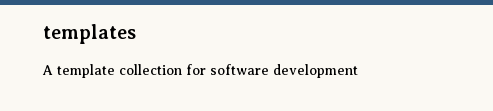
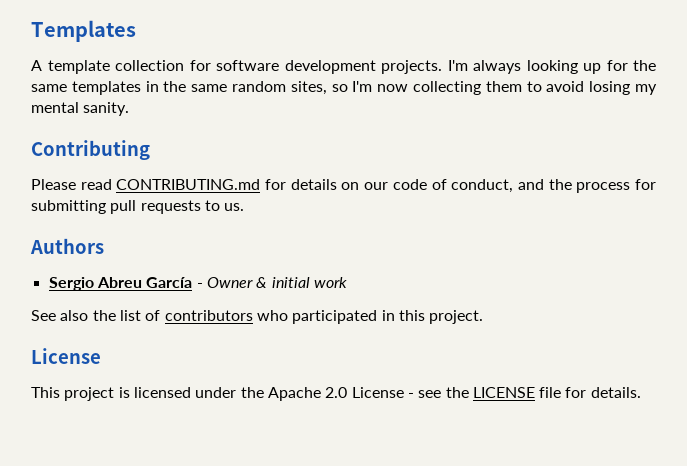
- templates
+ Templates
- A template collection for software development
+ A template collection for software development projects. I'm always looking up for the same templates in the same random sites, so I'm now collecting them to avoid losing my mental sanity.
+ Contributing
+ Please read CONTRIBUTING.md for details on our code of conduct, and the process for submitting pull requests to us.
+ Authors
+ Sergio Abreu García - Owner & initial work
+ See also the list of contributors who participated in this project.
+ License
+ This project is licensed under the Apache 2.0 License - see the LICENSE file for details.

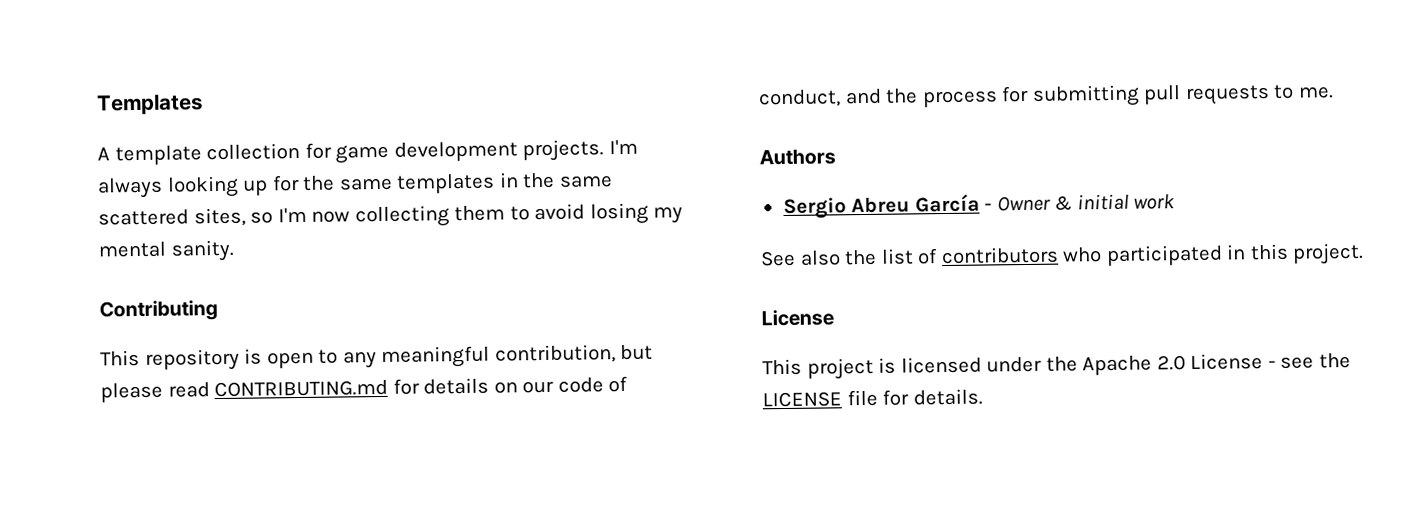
- A template collection for software development projects.
+ A template collection for game development projects.
- I'm always looking up for the same templates in the same random sites, so I'm now collecting them to avoid losing my mental sanity.
+ I'm always looking up for the same templates in the same scattered sites, so I'm now collecting them to avoid losing my mental sanity.
- Please read CONTRIBUTING.md for details on our code of conduct, and the process for submitting pull requests to us.
+ This repository is open to any meaningful contribution, but please read CONTRIBUTING.md for details on our code of conduct, and the process for submitting pull requests to me.

